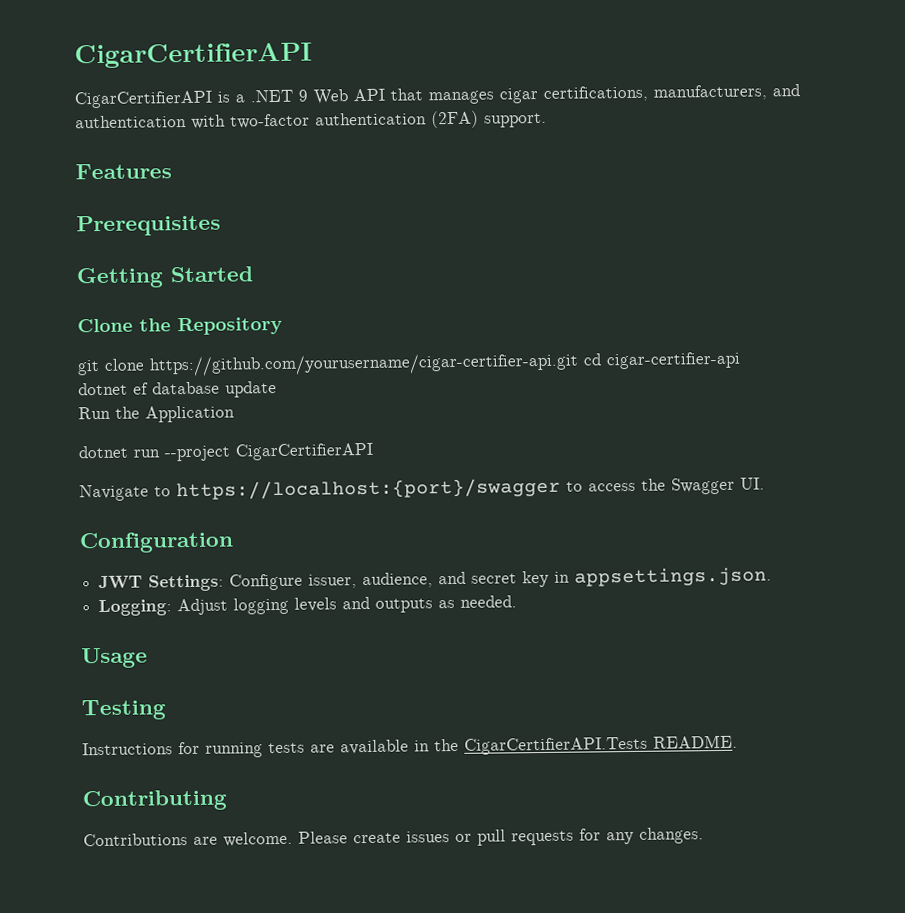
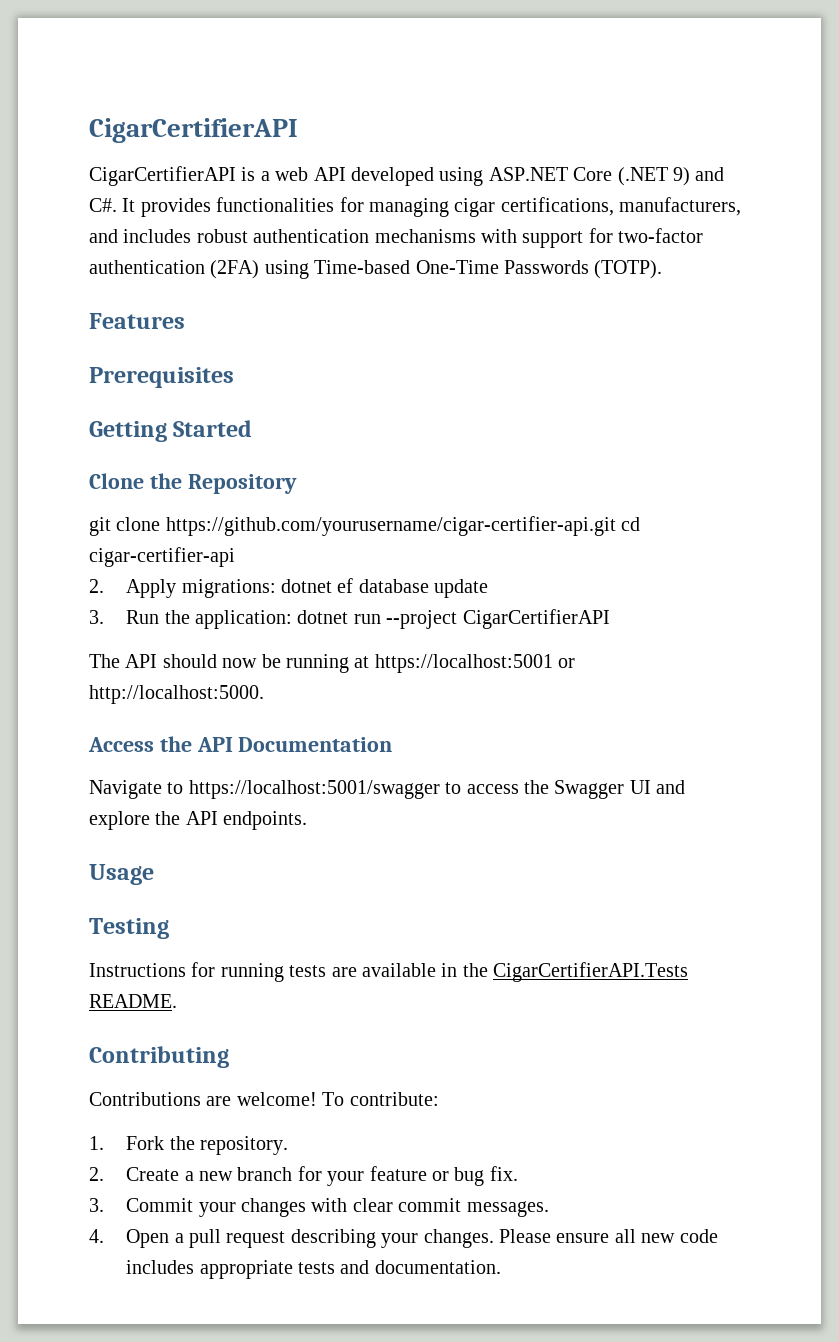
- CigarCertifierAPI is a .NET 9 Web API that manages cigar certifications, manufacturers, and authentication with two-factor authentication (2FA) support.
+ CigarCertifierAPI is a web API developed using ASP.NET Core (.NET 9) and C#. It provides functionalities for managing cigar certifications, manufacturers, and includes robust authentication mechanisms with support for two-factor authentication (2FA) using Time-based One-Time Passwords (TOTP).
- dotnet ef database update
+ 2. Apply migrations: dotnet ef database update
- Run the Application
- dotnet run --project CigarCertifierAPI
+ 3. Run the application: dotnet run --project CigarCertifierAPI
+ The API should now be running at https://localhost:5001 or http://localhost:5000.
+ Access the API Documentation
- Navigate to https://localhost:{port}/swagger to access the Swagger UI.
- Configuration
- JWT Settings: Configure issuer, audience, and secret key in appsettings.json.
- Logging: Adjust logging levels and outputs as needed.
+ Navigate to https://localhost:5001/swagger to access the Swagger UI and explore the API endpoints.
- Contributions are welcome. Please create issues or pull requests for any changes.
+ Contributions are welcome! To contribute:
+ 1. Fork the repository.
+ 2. Create a new branch for your feature or bug fix.
+ 3. Commit your changes with clear commit messages.
+ 4. Open a pull request describing your changes. Please ensure all new code includes appropriate tests and documentation.

